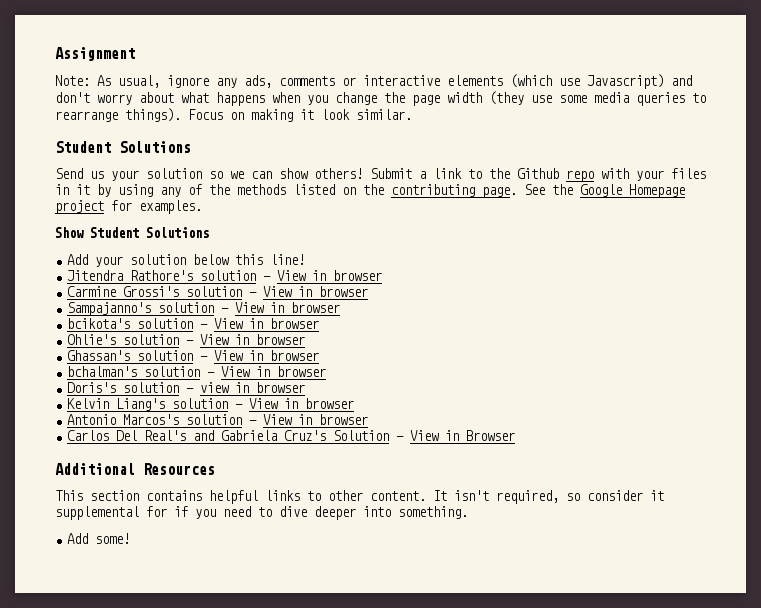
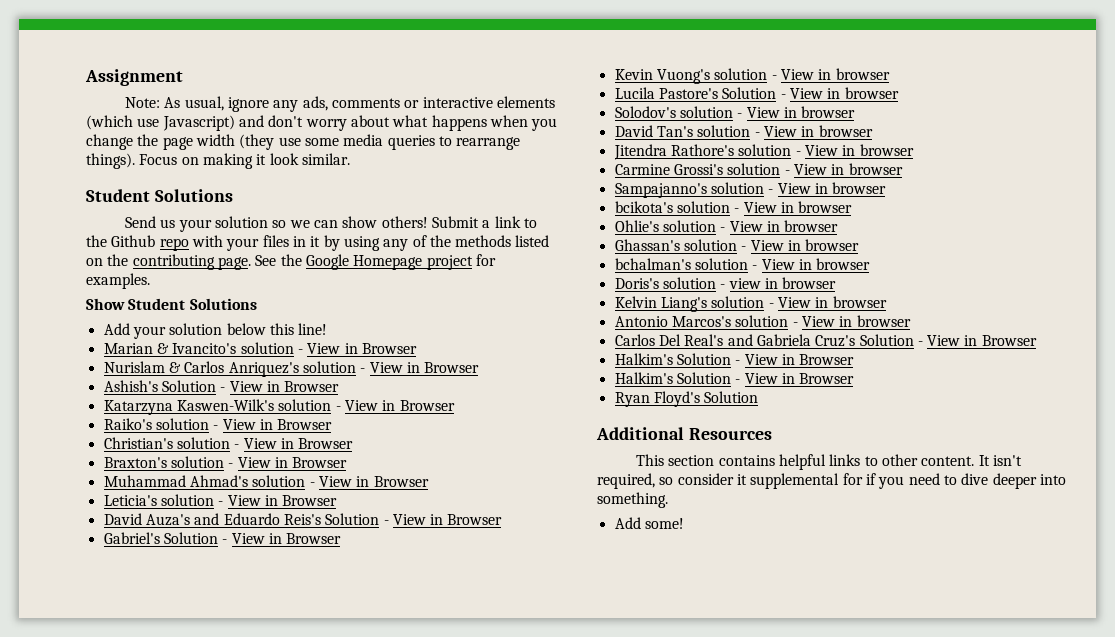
+ Marian & Ivancito's solution - View in Browser
+ Nurislam & Carlos Anriquez's solution - View in Browser
+ Ashish's Solution - View in Browser
+ Katarzyna Kaswen-Wilk's solution - View in Browser
+ Raiko's solution - View in Browser
+ Christian's solution - View in Browser
+ Braxton's solution - View in Browser
+ Muhammad Ahmad's solution - View in Browser
+ Leticia's solution - View in Browser
+ David Auza's and Eduardo Reis's Solution - View in Browser
+ Gabriel's Solution - View in Browser
+ Kevin Vuong's solution - View in browser
+ Lucila Pastore's Solution - View in browser
+ Solodov's solution - View in browser
+ David Tan's solution - View in browser
  Carlos Del Real's and Gabriela Cruz's Solution - View in Browser
+ Halkim's Solution - View in Browser
+ Halkim's Solution - View in Browser
+ Ryan Floyd's Solution

